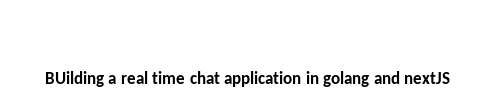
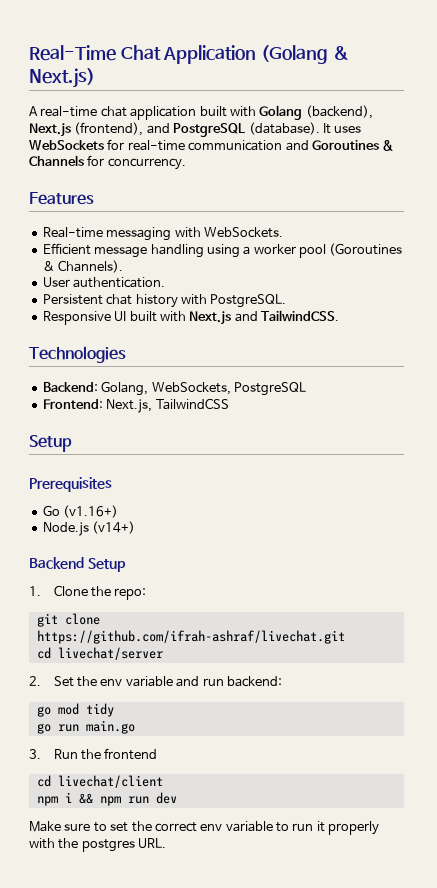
- BUilding a real time chat application in golang and nextJS
+ Real-Time Chat Application (Golang & Next.js)
+ A real-time chat application built with Golang (backend), Next.js (frontend), and PostgreSQL (database). It uses WebSockets for real-time communication and Goroutines & Channels for concurrency.
+ Features
+ Real-time messaging with WebSockets.
+ Efficient message handling using a worker pool (Goroutines & Channels).
+ User authentication.
+ Persistent chat history with PostgreSQL.
+ Responsive UI built with Next.js and TailwindCSS.
+ Technologies
+ Backend: Golang, WebSockets, PostgreSQL
+ Frontend: Next.js, TailwindCSS
+ Setup
+ Prerequisites
+ Go (v1.16+)
+ Node.js (v14+)
+ Backend Setup
+ 1. Clone the repo:
+ git clone https://github.com/ifrah-ashraf/livechat.git
+ cd livechat/server
+ 2. Set the env variable and run backend:
+ go mod tidy
+ go run main.go
+ 3. Run the frontend
+ cd livechat/client
+ npm i && npm run dev
+ Make sure to set the correct env variable to run it properly with the postgres URL.

